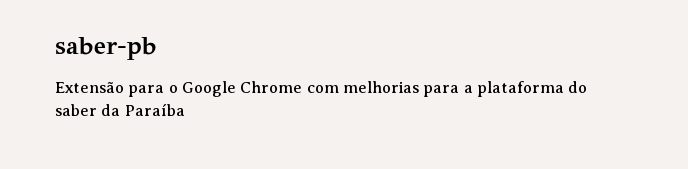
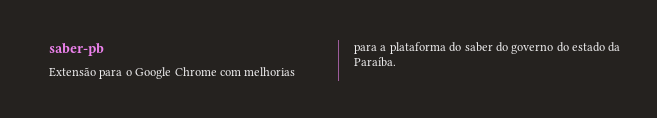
- Extensão para o Google Chrome com melhorias para a plataforma do saber da Paraíba
+ Extensão para o Google Chrome com melhorias para a plataforma do saber do governo do estado da Paraíba.

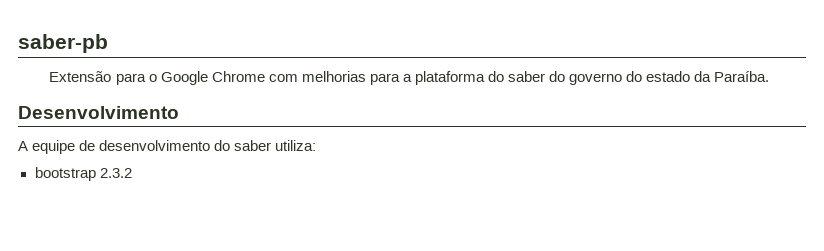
+ Desenvolvimento
+ A equipe de desenvolvimento do saber utiliza:
+ bootstrap 2.3.2

